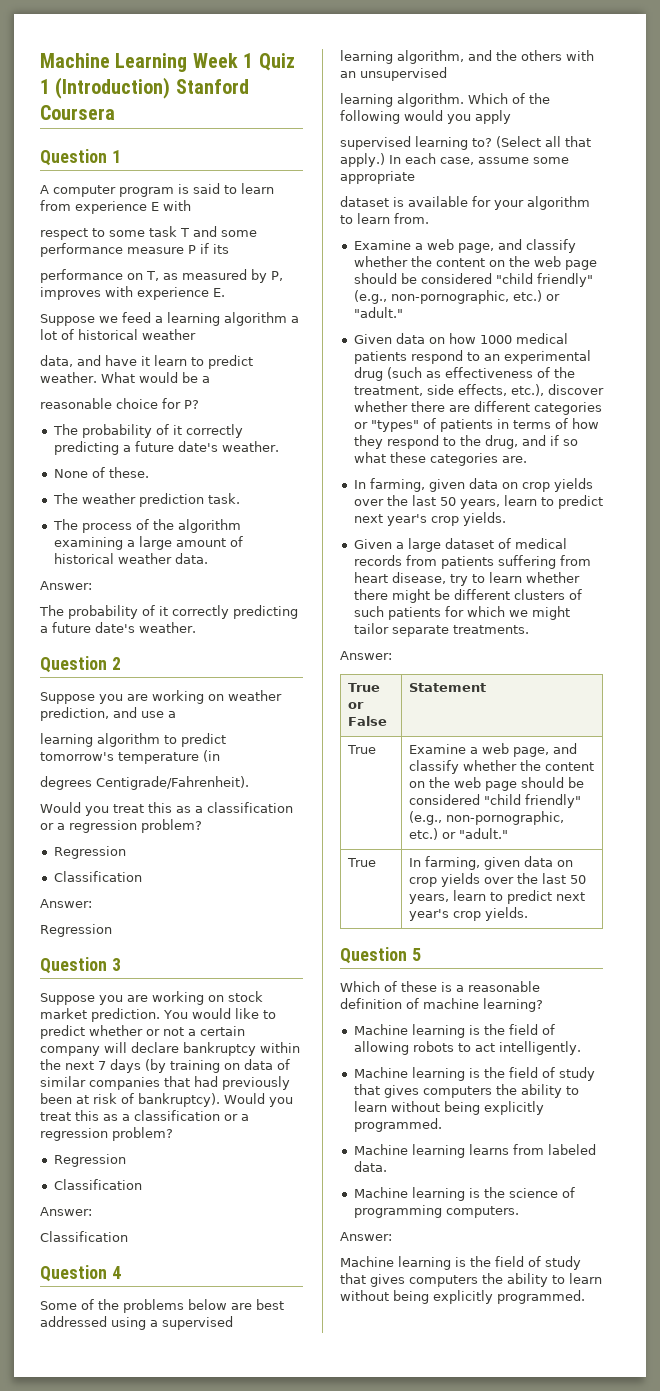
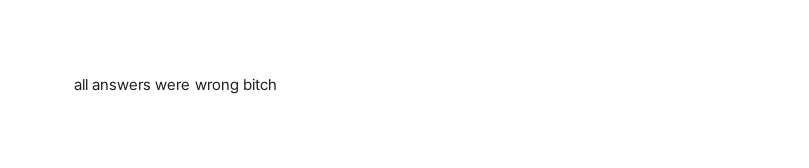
- Machine Learning Week 1 Quiz 1 (Introduction) Stanford Coursera
- Question 1
- A computer program is said to learn from experience E with
- respect to some task T and some performance measure P if its
- performance on T, as measured by P, improves with experience E.
- Suppose we feed a learning algorithm a lot of historical weather
- data, and have it learn to predict weather. What would be a
- reasonable choice for P?
- The probability of it correctly predicting a future date's weather.
- None of these.
- The weather prediction task.
- The process of the algorithm examining a large amount of historical weather data.
- Answer:
- The probability of it correctly predicting a future date's weather.
- Question 2
- Suppose you are working on weather prediction, and use a
- learning algorithm to predict tomorrow's temperature (in
- degrees Centigrade/Fahrenheit).
- Would you treat this as a classification or a regression problem?
- Regression
- Classification
- Answer:
- Regression
- Question 3
- Suppose you are working on stock market prediction. You would like to predict whether or not a certain company will declare bankruptcy within the next 7 days (by training on data of similar companies that had previously been at risk of bankruptcy). Would you treat this as a classification or a regression problem?
- Regression
- Classification
- Answer:
- Classification
- Question 4
- Some of the problems below are best addressed using a supervised
- learning algorithm, and the others with an unsupervised
- learning algorithm. Which of the following would you apply
- supervised learning to? (Select all that apply.) In each case, assume some appropriate
- dataset is available for your algorithm to learn from.
- Examine a web page, and classify whether the content on the web page should be considered "child friendly" (e.g., non-pornographic, etc.) or "adult."
- Given data on how 1000 medical patients respond to an experimental drug (such as effectiveness of the treatment, side effects, etc.), discover whether there are different categories or "types" of patients in terms of how they respond to the drug, and if so what these categories are.
- In farming, given data on crop yields over the last 50 years, learn to predict next year's crop yields.
- Given a large dataset of medical records from patients suffering from heart disease, try to learn whether there might be different clusters of such patients for which we might tailor separate treatments.
- Answer:
- True or False | Statement
- True | Examine a web page, and classify whether the content on the web page should be considered "child friendly" (e.g., non-pornographic, etc.) or "adult."
- True | In farming, given data on crop yields over the last 50 years, learn to predict next year's crop yields.
- Question 5
- Which of these is a reasonable definition of machine learning?
- Machine learning is the field of allowing robots to act intelligently.
- Machine learning is the field of study that gives computers the ability to learn without being explicitly programmed.
- Machine learning learns from labeled data.
- Machine learning is the science of programming computers.
- Answer:
- Machine learning is the field of study that gives computers the ability to learn without being explicitly programmed.
+ all answers were wrong bitch

